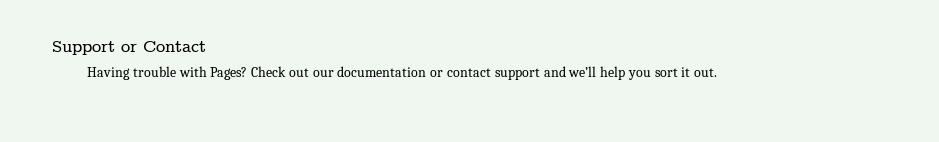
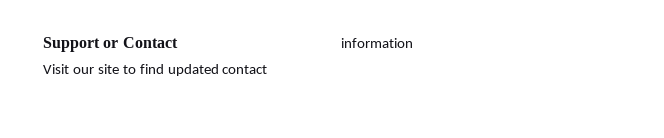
- Having trouble with Pages? Check out our documentation or contact support and we’ll help you sort it out.
+ Visit our site to find updated contact information

